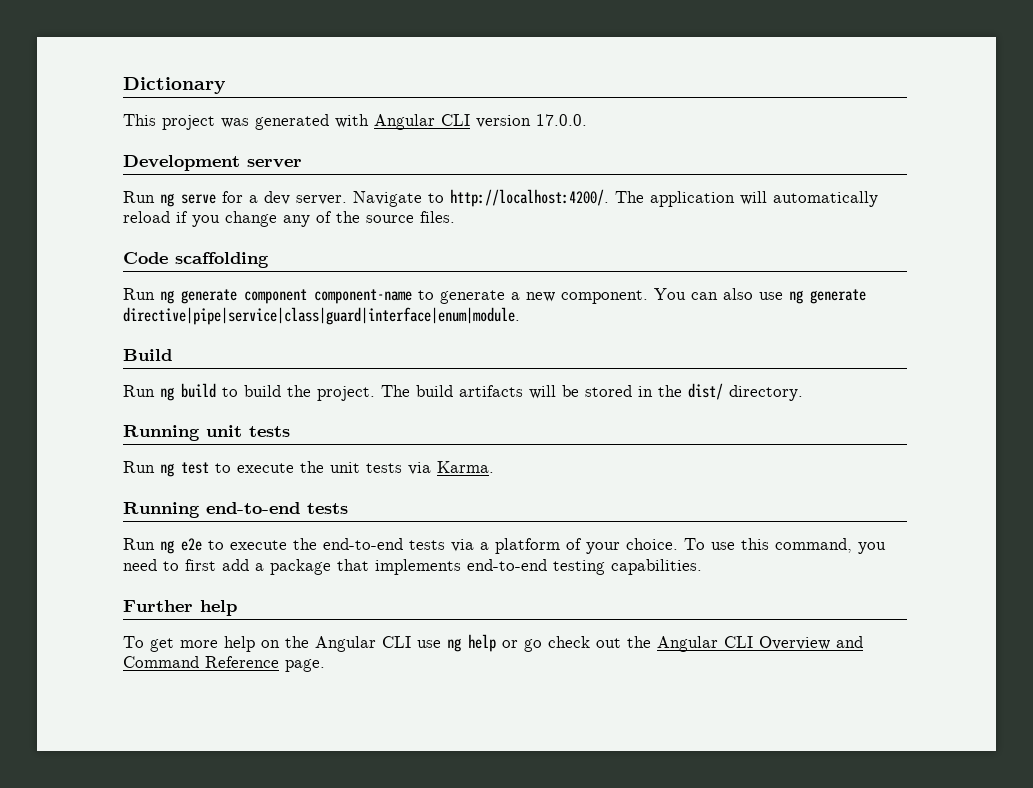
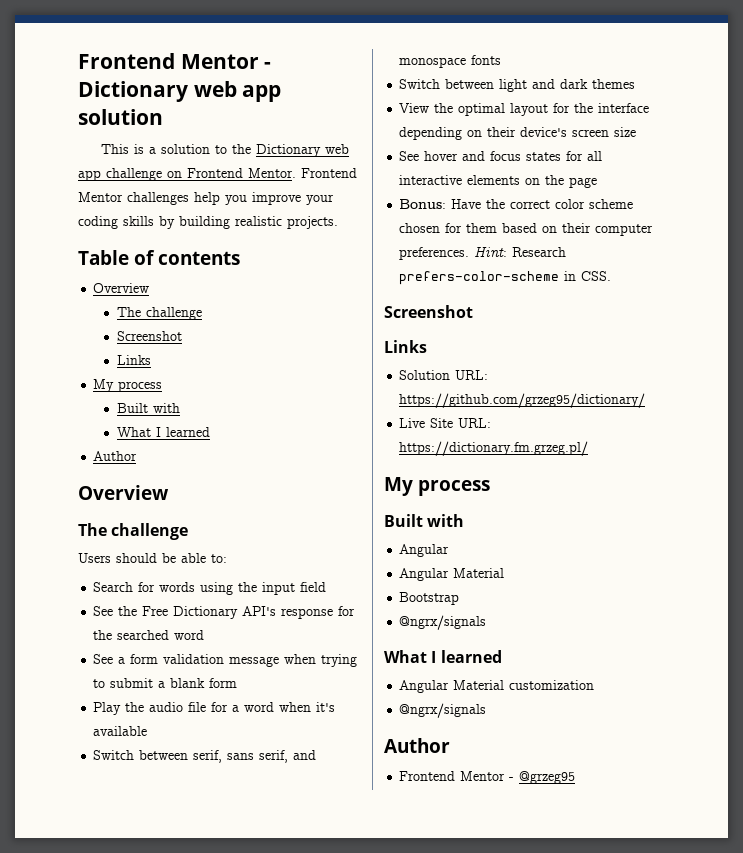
- Dictionary
- This project was generated with Angular CLI version 17.0.0.
- Development server
- Run ng serve for a dev server. Navigate to http://localhost:4200/. The application will automatically reload if you change any of the source files.
- Code scaffolding
- Run ng generate component component-name to generate a new component. You can also use ng generate directive|pipe|service|class|guard|interface|enum|module.
- Build
- Run ng build to build the project. The build artifacts will be stored in the dist/ directory.
- Running unit tests
- Run ng test to execute the unit tests via Karma.
- Running end-to-end tests
- Run ng e2e to execute the end-to-end tests via a platform of your choice. To use this command, you need to first add a package that implements end-to-end testing capabilities.
- Further help
- To get more help on the Angular CLI use ng help or go check out the Angular CLI Overview and Command Reference page.
+ Frontend Mentor - Dictionary web app solution
+ This is a solution to the Dictionary web app challenge on Frontend Mentor. Frontend Mentor challenges help you improve your coding skills by building realistic projects.
+ Table of contents
+ Overview
+ The challenge
+ Screenshot
+ Links
+ My process
+ Built with
+ What I learned
+ Author
+ Overview
+ The challenge
+ Users should be able to:
+ Search for words using the input field
+ See the Free Dictionary API's response for the searched word
+ See a form validation message when trying to submit a blank form
+ Play the audio file for a word when it's available
+ Switch between serif, sans serif, and monospace fonts
+ Switch between light and dark themes
+ View the optimal layout for the interface depending on their device's screen size
+ See hover and focus states for all interactive elements on the page
+ Bonus: Have the correct color scheme chosen for them based on their computer preferences. Hint: Research prefers-color-scheme in CSS.
+ Screenshot
+ Links
+ Solution URL: https://github.com/grzeg95/dictionary/
+ Live Site URL: https://dictionary.fm.grzeg.pl/
+ My process
+ Built with
+ Angular
+ Angular Material
+ Bootstrap
+ @ngrx/signals
+ What I learned
+ Angular Material customization
+ @ngrx/signals
+ Author
+ Frontend Mentor - @grzeg95

